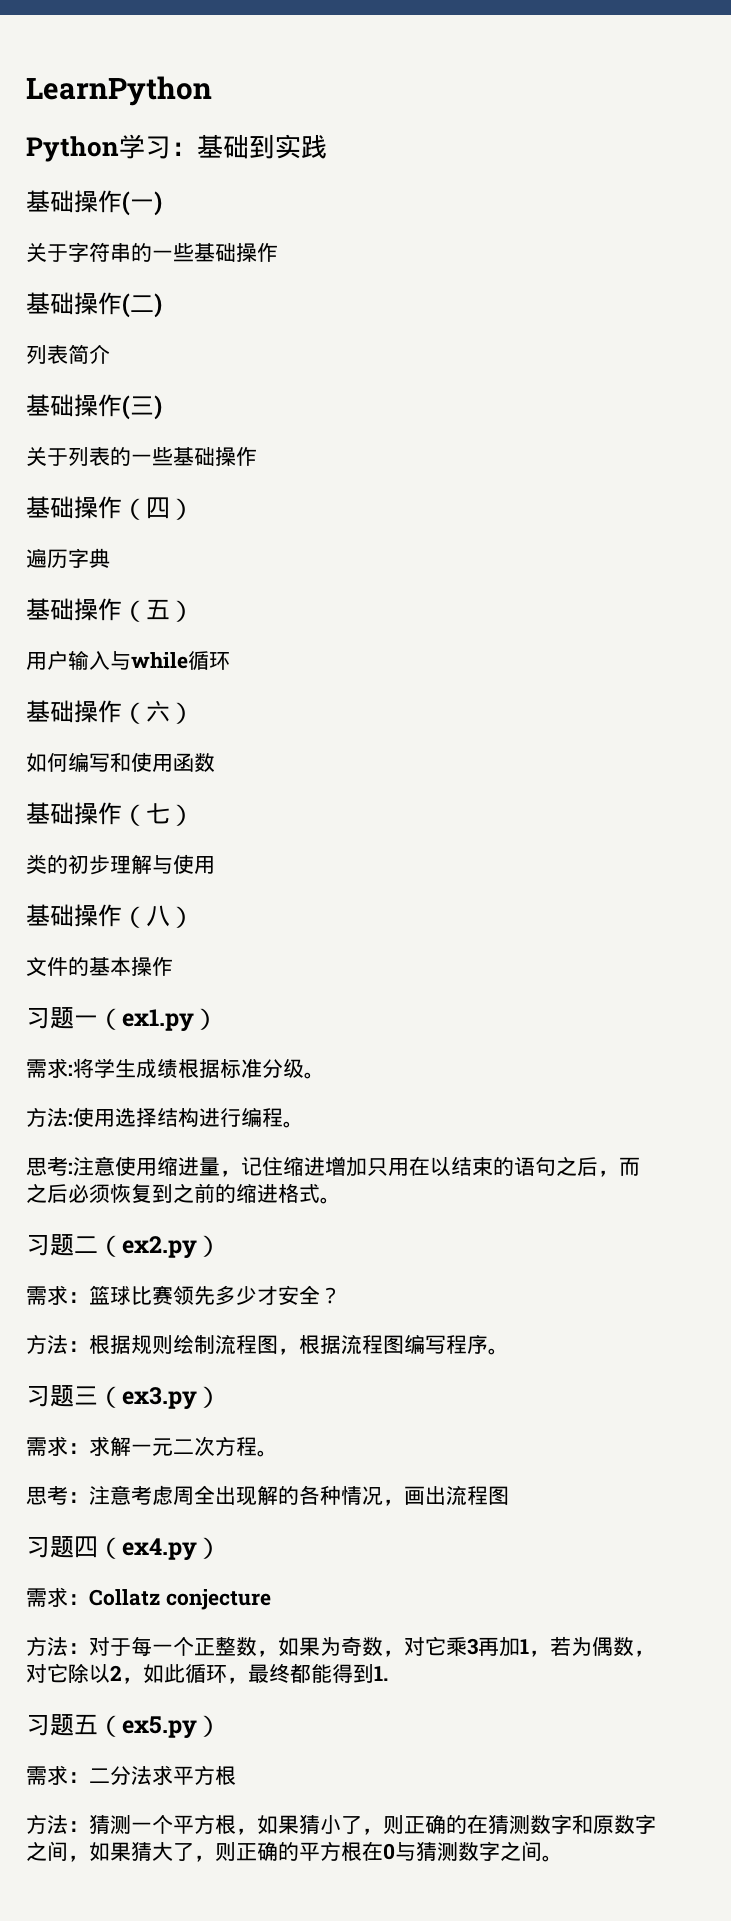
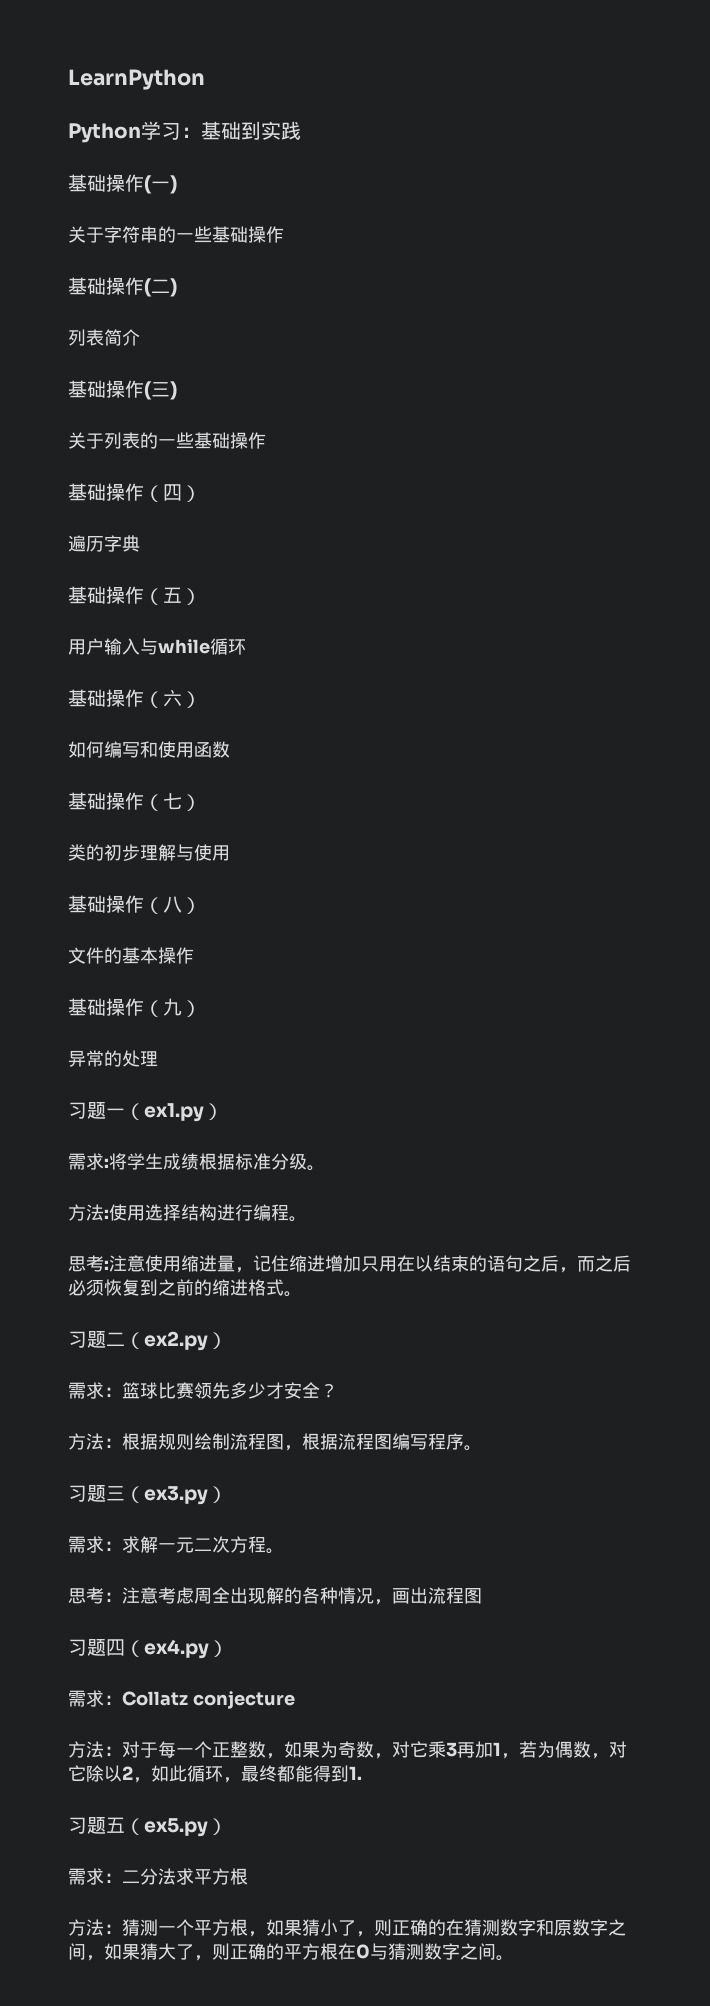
+ 基础操作（九）
+ 异常的处理

